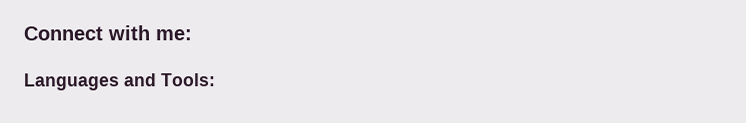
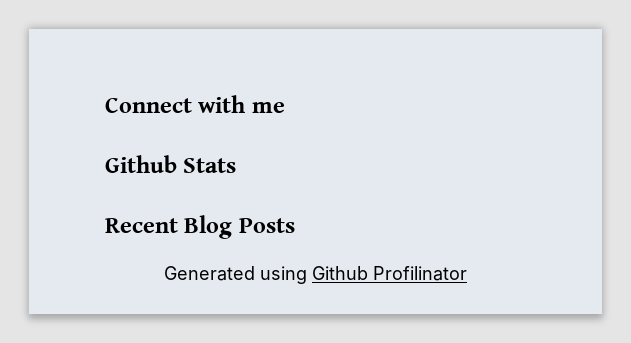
- Connect with me:
- Languages and Tools:
+ Connect with me
+ Github Stats
+ Recent Blog Posts
+ Generated using Github Profilinator

